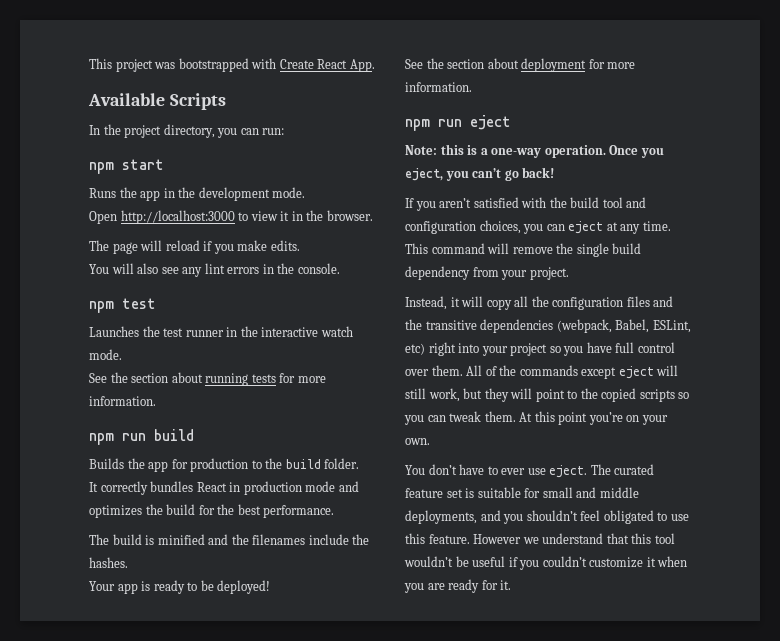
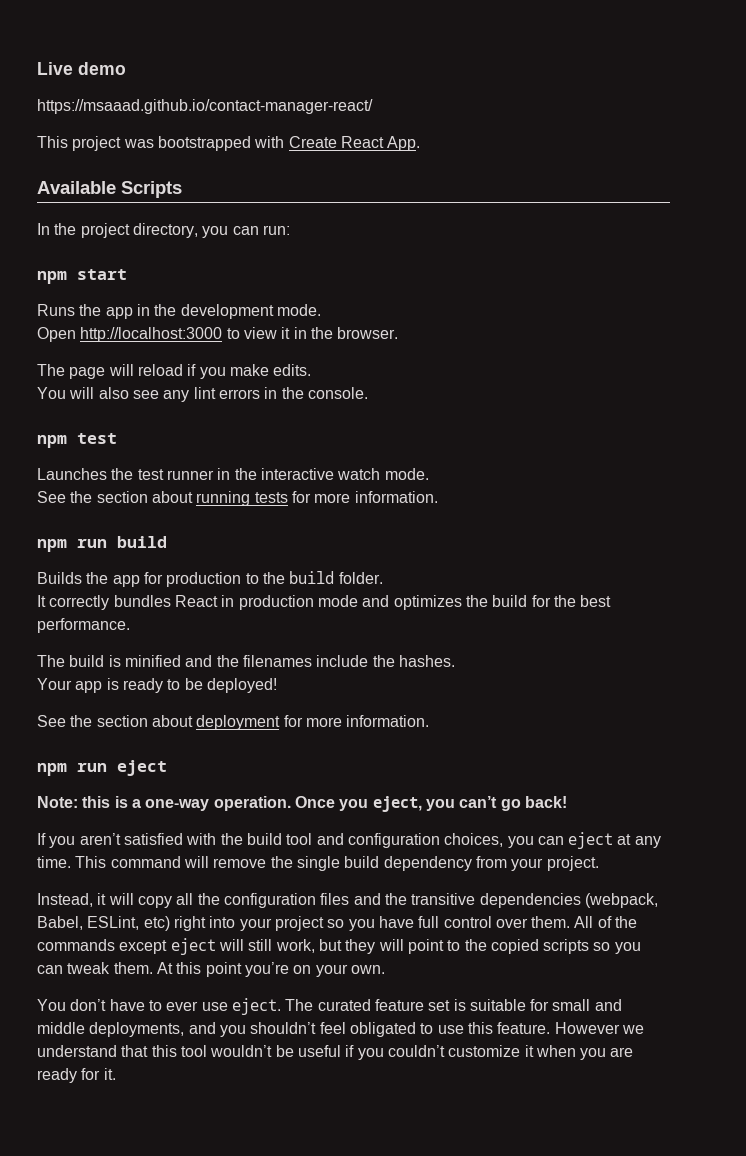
+ Live demo
+ https://msaaad.github.io/contact-manager-react/

